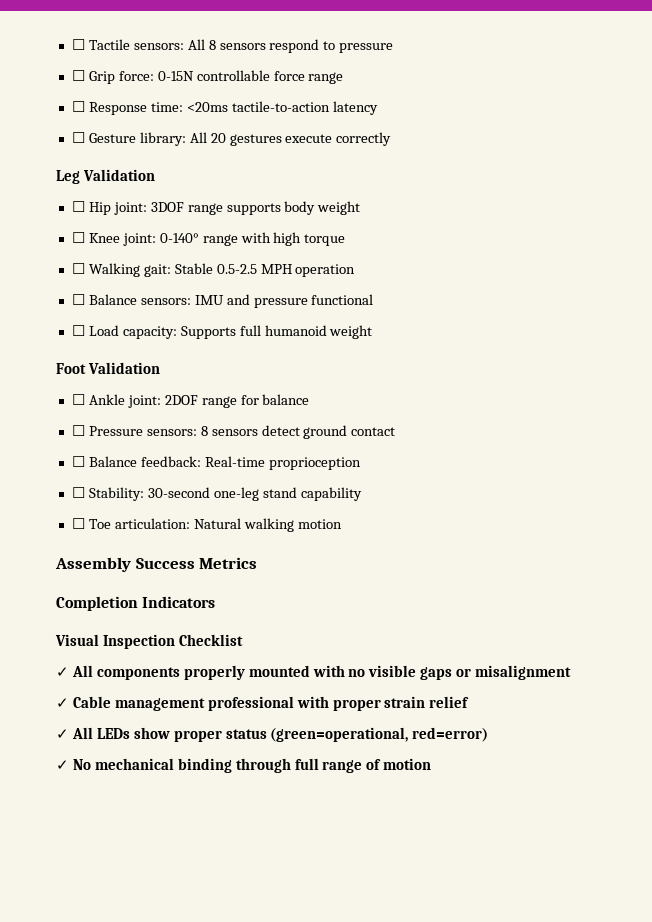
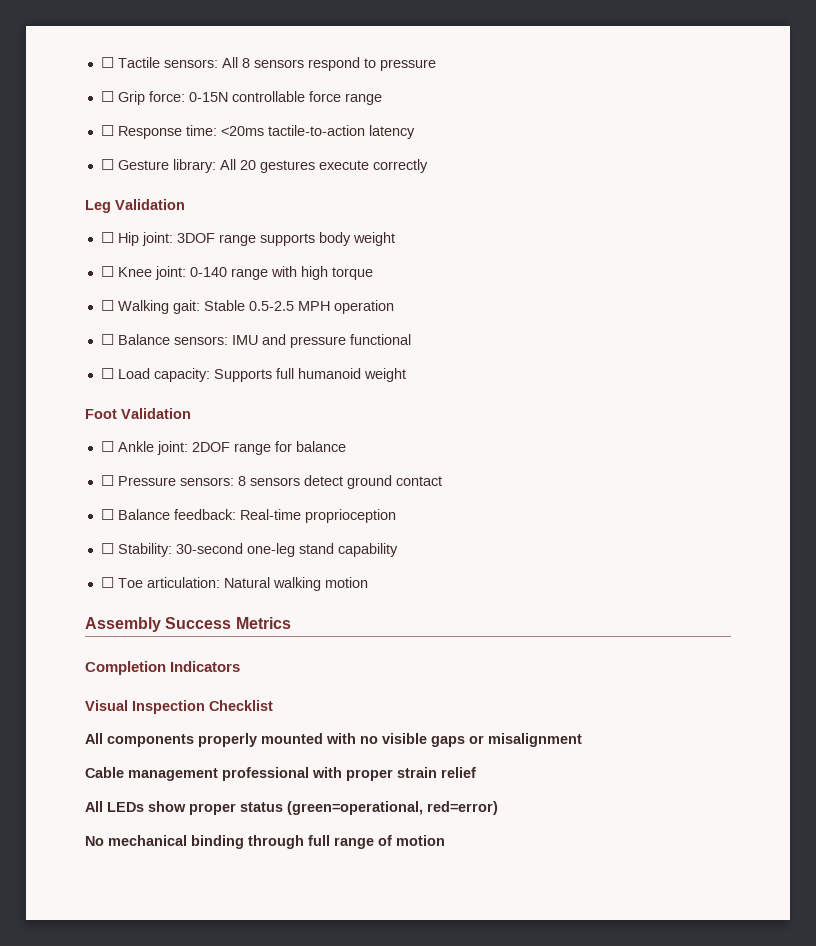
- ☐ Knee joint: 0-140° range with high torque
+ ☐ Knee joint: 0-140 range with high torque
- ✓ All components properly mounted with no visible gaps or misalignment
+ All components properly mounted with no visible gaps or misalignment
- ✓ Cable management professional with proper strain relief
+ Cable management professional with proper strain relief
- ✓ All LEDs show proper status (green=operational, red=error)
+ All LEDs show proper status (green=operational, red=error)
- ✓ No mechanical binding through full range of motion
+ No mechanical binding through full range of motion

